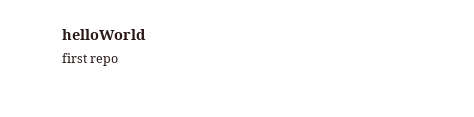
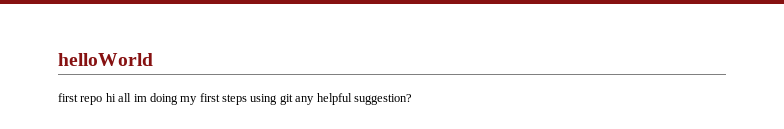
- first repo
+ first repo hi all im doing my first steps using git any helpful suggestion?

